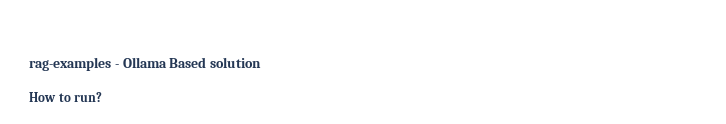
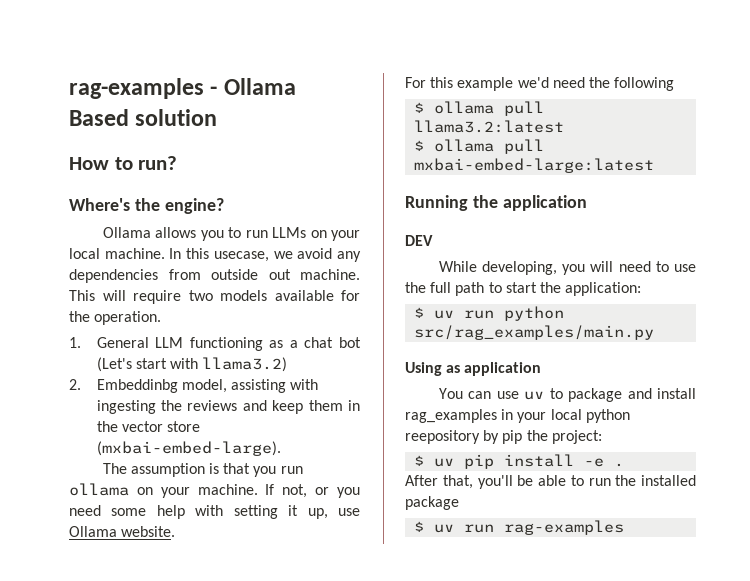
+ Where's the engine?
+ Ollama allows you to run LLMs on your local machine. In this usecase, we avoid any dependencies from outside out machine. This will require two models available for the operation.
+ 1. General LLM functioning as a chat bot (Let's start with llama3.2)
+ 2. Embeddinbg model, assisting with ingesting the reviews and keep them in the vector store (mxbai-embed-large).
+ The assumption is that you run ollama on your machine. If not, or you need some help with setting it up, use Ollama website.
+ For this example we'd need the following
+ $ ollama pull llama3.2:latest
+ $ ollama pull mxbai-embed-large:latest
+ Running the application
+ DEV
+ While developing, you will need to use the full path to start the application:
+ $ uv run python src/rag_examples/main.py
+ Using as application
+ You can use uv to package and install rag_examples in your local python reepository by pip the project:
+ $ uv pip install -e .
+ After that, you'll be able to run the installed package
+ $ uv run rag-examples

